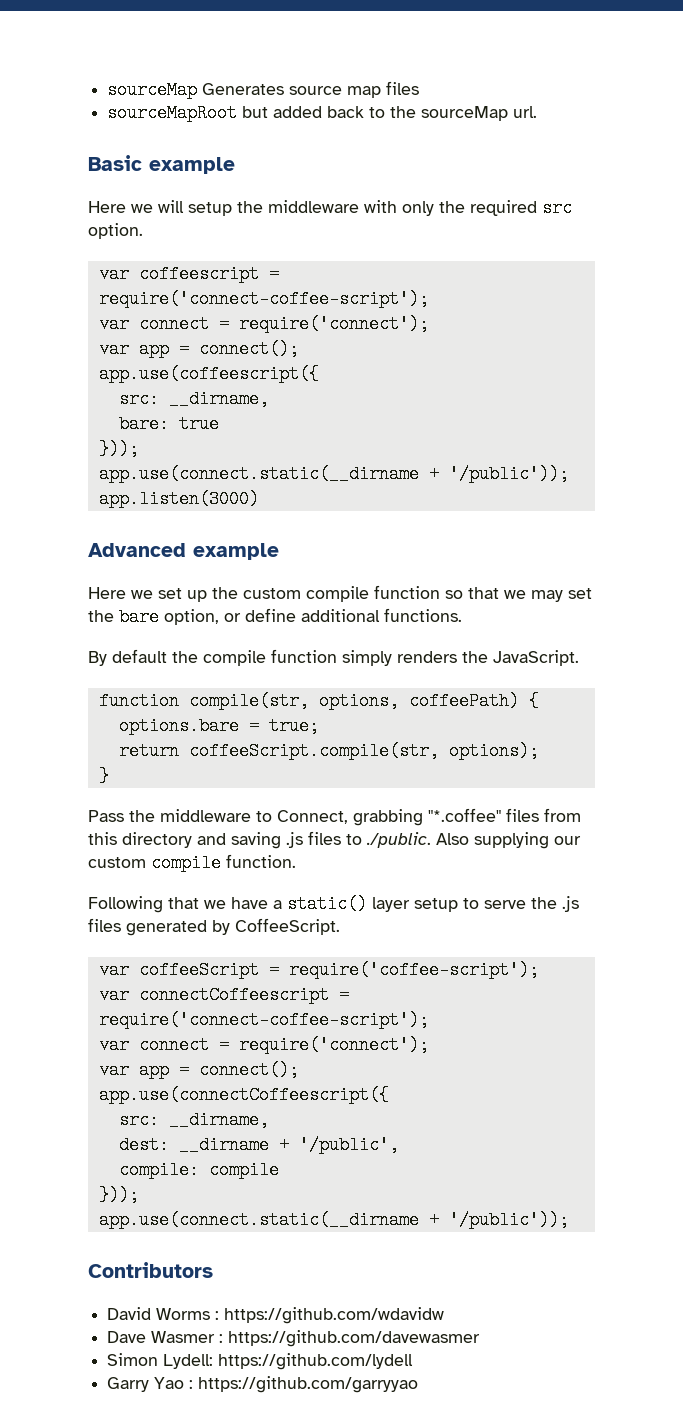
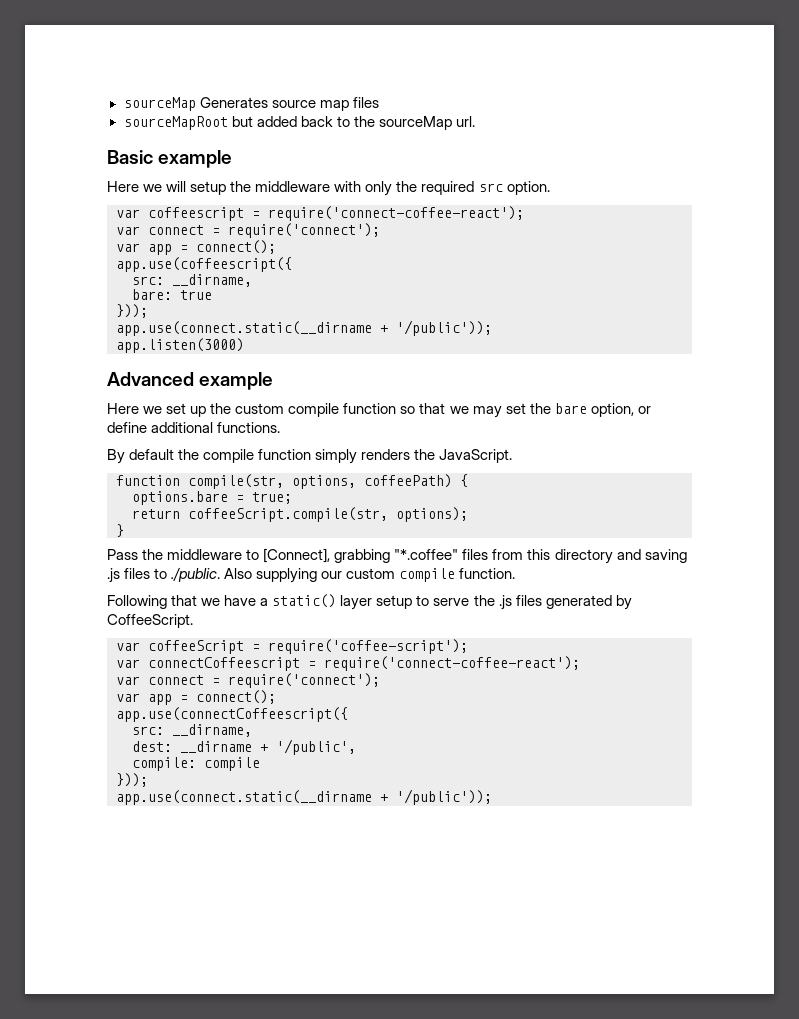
- var coffeescript = require('connect-coffee-script');
+ var coffeescript = require('connect-coffee-react');
- Pass the middleware to Connect, grabbing "*.coffee" files from this directory and saving .js files to ./public. Also supplying our custom compile function.
+ Pass the middleware to [Connect], grabbing "*.coffee" files from this directory and saving .js files to ./public. Also supplying our custom compile function.
- var connectCoffeescript = require('connect-coffee-script');
+ var connectCoffeescript = require('connect-coffee-react');
- Contributors
- David Worms : https://github.com/wdavidw
- Dave Wasmer : https://github.com/davewasmer
- Simon Lydell: https://github.com/lydell
- Garry Yao : https://github.com/garryyao

